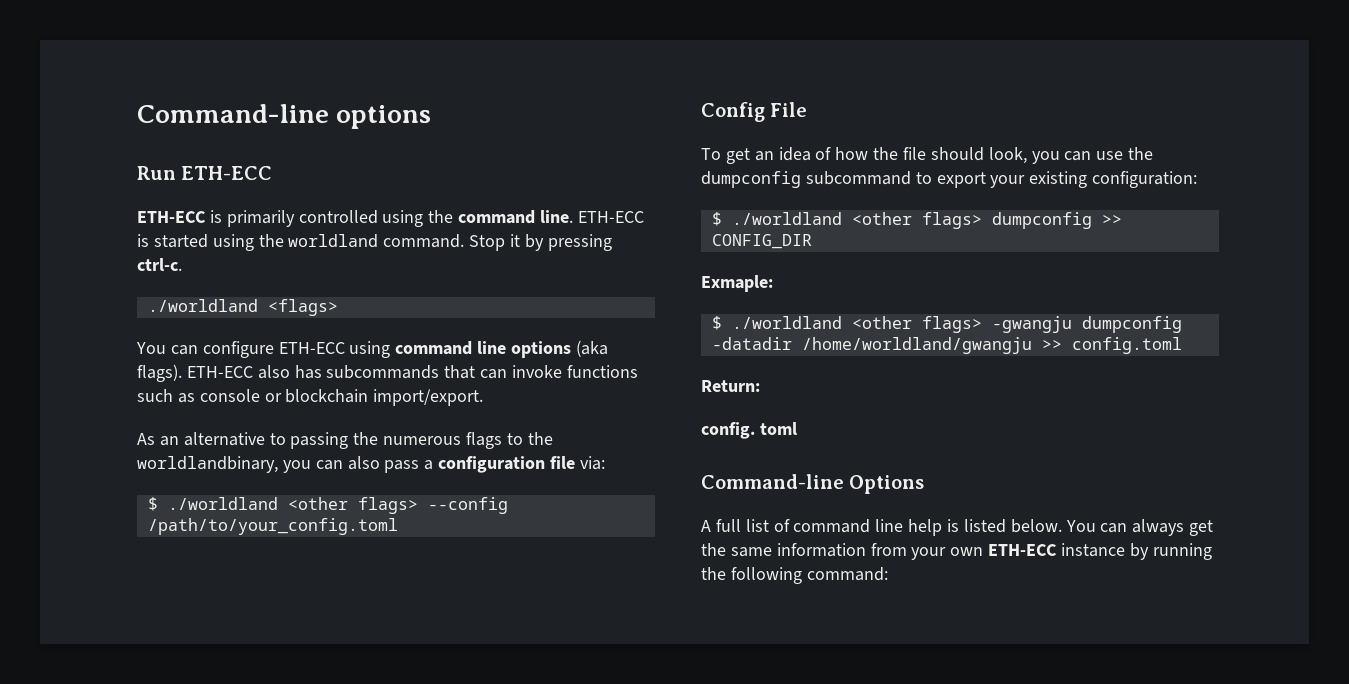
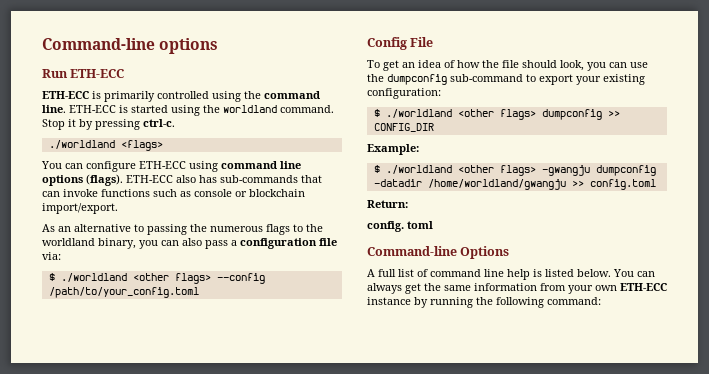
- You can configure ETH-ECC using command line options (aka flags).
+ You can configure ETH-ECC using command line options (flags).
- ETH-ECC also has subcommands that can invoke functions such as console or blockchain import/export.
+ ETH-ECC also has sub-commands that can invoke functions such as console or blockchain import/export.
- As an alternative to passing the numerous flags to the worldlandbinary, you can also pass a configuration file via:
+ As an alternative to passing the numerous flags to the worldland binary, you can also pass a configuration file via:
- To get an idea of how the file should look, you can use the dumpconfig subcommand to export your existing configuration:
+ To get an idea of how the file should look, you can use the dumpconfig sub-command to export your existing configuration:
- Exmaple:
+ Example:

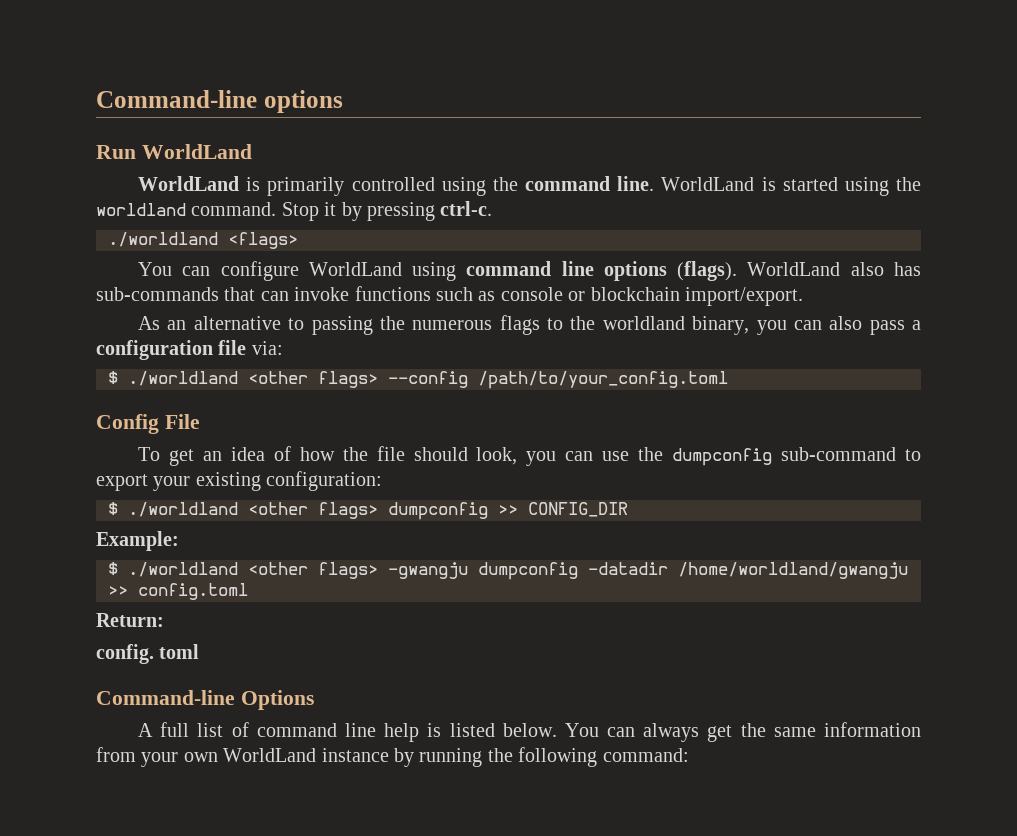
- Run ETH-ECC
- ETH-ECC is primarily controlled using the command line.
+ Run WorldLand
+ WorldLand is primarily controlled using the command line.
- ETH-ECC is started using the worldland command.
+ WorldLand is started using the worldland command.
- You can configure ETH-ECC using command line options (flags).
+ You can configure WorldLand using command line options (flags).
- ETH-ECC also has sub-commands that can invoke functions such as console or blockchain import/export.
+ WorldLand also has sub-commands that can invoke functions such as console or blockchain import/export.
- You can always get the same information from your own ETH-ECC instance by running the following command:
+ You can always get the same information from your own WorldLand instance by running the following command:

